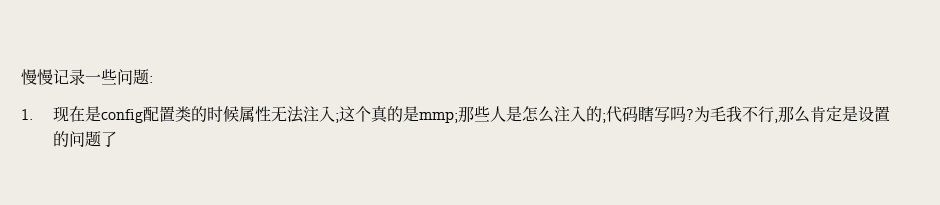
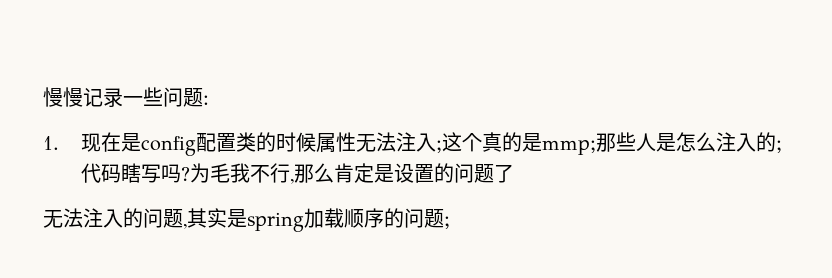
+ 无法注入的问题,其实是spring加载顺序的问题;

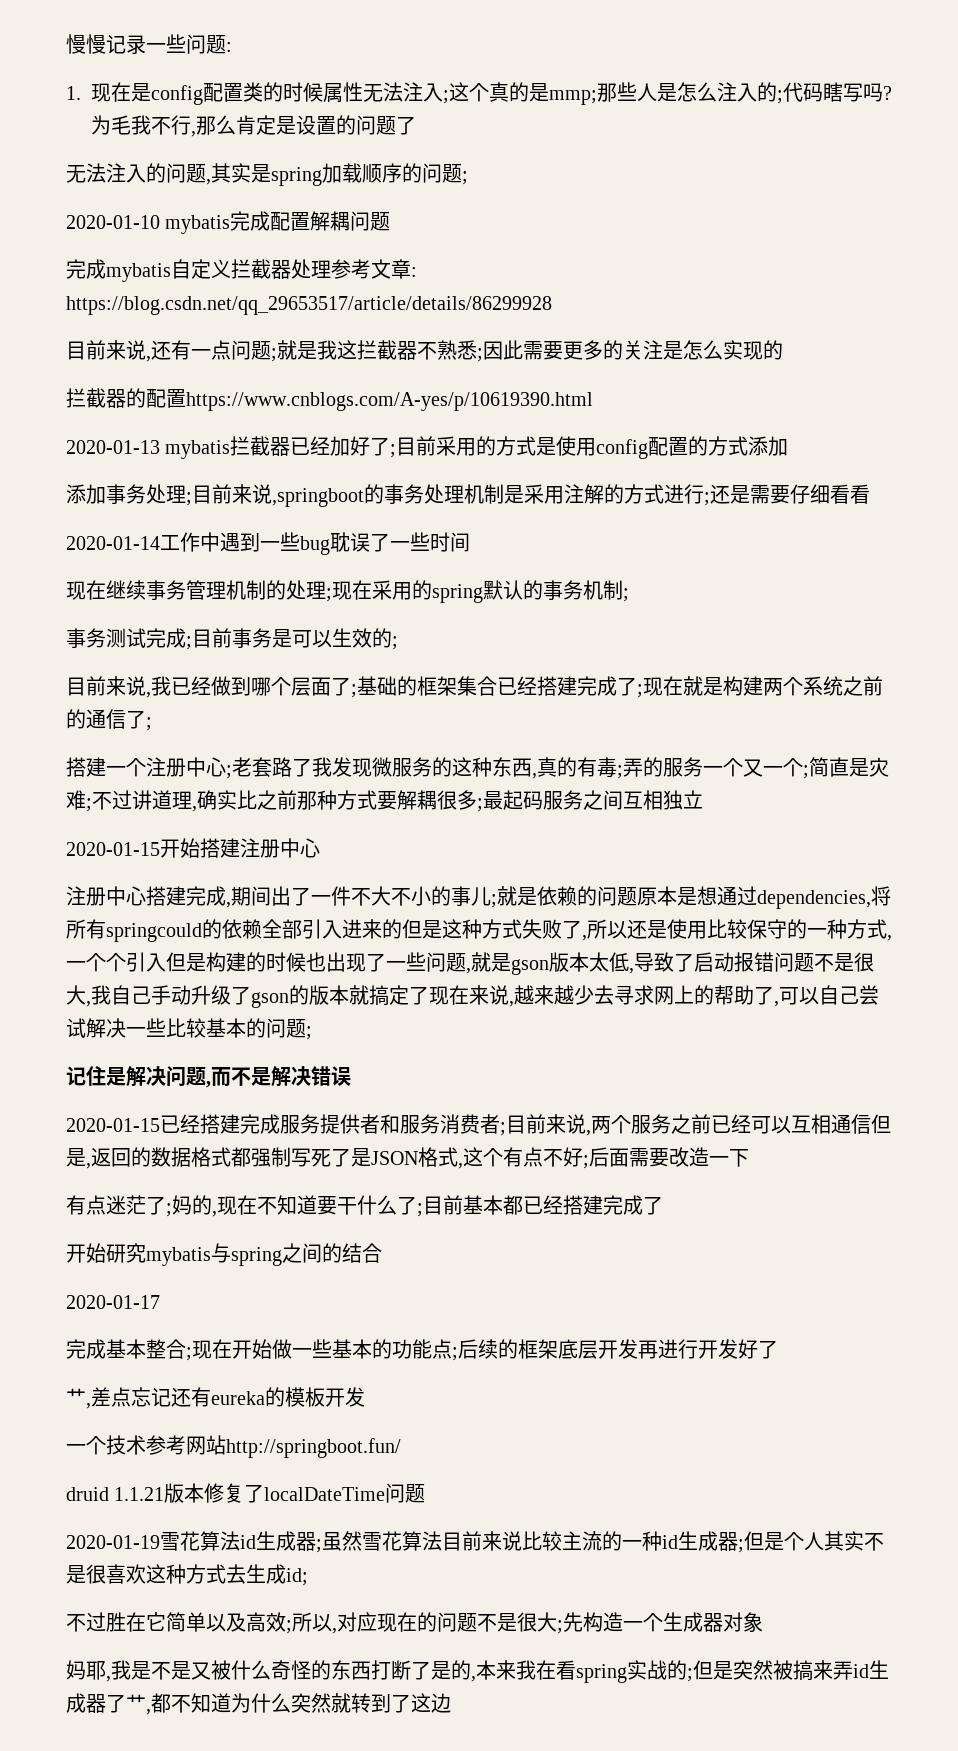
+ 2020-01-10 mybatis完成配置解耦问题
+ 完成mybatis自定义拦截器处理参考文章: https://blog.csdn.net/qq_29653517/article/details/86299928
+ 目前来说,还有一点问题;就是我这拦截器不熟悉;因此需要更多的关注是怎么实现的
+ 拦截器的配置https://www.cnblogs.com/A-yes/p/10619390.html
+ 2020-01-13 mybatis拦截器已经加好了;目前采用的方式是使用config配置的方式添加
+ 添加事务处理;目前来说,springboot的事务处理机制是采用注解的方式进行;还是需要仔细看看
+ 2020-01-14工作中遇到一些bug耽误了一些时间
+ 现在继续事务管理机制的处理;现在采用的spring默认的事务机制;
+ 事务测试完成;目前事务是可以生效的;
+ 目前来说,我已经做到哪个层面了;基础的框架集合已经搭建完成了;现在就是构建两个系统之前的通信了;
+ 搭建一个注册中心;老套路了我发现微服务的这种东西,真的有毒;弄的服务一个又一个;简直是灾难;不过讲道理,确实比之前那种方式要解耦很多;最起码服务之间互相独立
+ 2020-01-15开始搭建注册中心
+ 注册中心搭建完成,期间出了一件不大不小的事儿;就是依赖的问题原本是想通过dependencies,将所有springcould的依赖全部引入进来的但是这种方式失败了,所以还是使用比较保守的一种方式,一个个引入但是构建的时候也出现了一些问题,就是gson版本太低,导致了启动报错问题不是很大,我自己手动升级了gson的版本就搞定了现在来说,越来越少去寻求网上的帮助了,可以自己尝试解决一些比较基本的问题;
+ 记住是解决问题,而不是解决错误
+ 2020-01-15已经搭建完成服务提供者和服务消费者;目前来说,两个服务之前已经可以互相通信但是,返回的数据格式都强制写死了是JSON格式,这个有点不好;后面需要改造一下
+ 有点迷茫了;妈的,现在不知道要干什么了;目前基本都已经搭建完成了
+ 开始研究mybatis与spring之间的结合
+ 2020-01-17
+ 完成基本整合;现在开始做一些基本的功能点;后续的框架底层开发再进行开发好了
+ 艹,差点忘记还有eureka的模板开发
+ 一个技术参考网站http://springboot.fun/
+ druid 1.1.21版本修复了localDateTime问题
+ 2020-01-19雪花算法id生成器;虽然雪花算法目前来说比较主流的一种id生成器;但是个人其实不是很喜欢这种方式去生成id;
+ 不过胜在它简单以及高效;所以,对应现在的问题不是很大;先构造一个生成器对象
+ 妈耶,我是不是又被什么奇怪的东西打断了是的,本来我在看spring实战的;但是突然被搞来弄id生成器了艹,都不知道为什么突然就转到了这边

